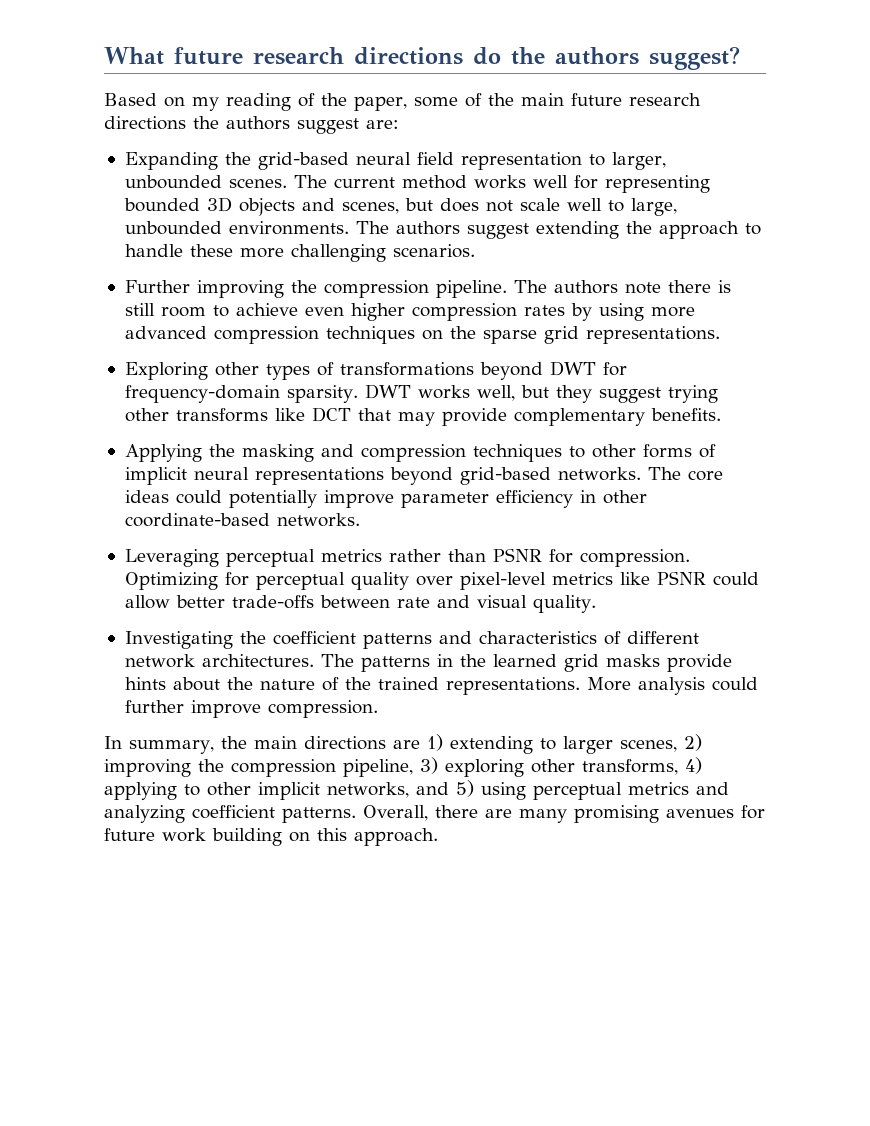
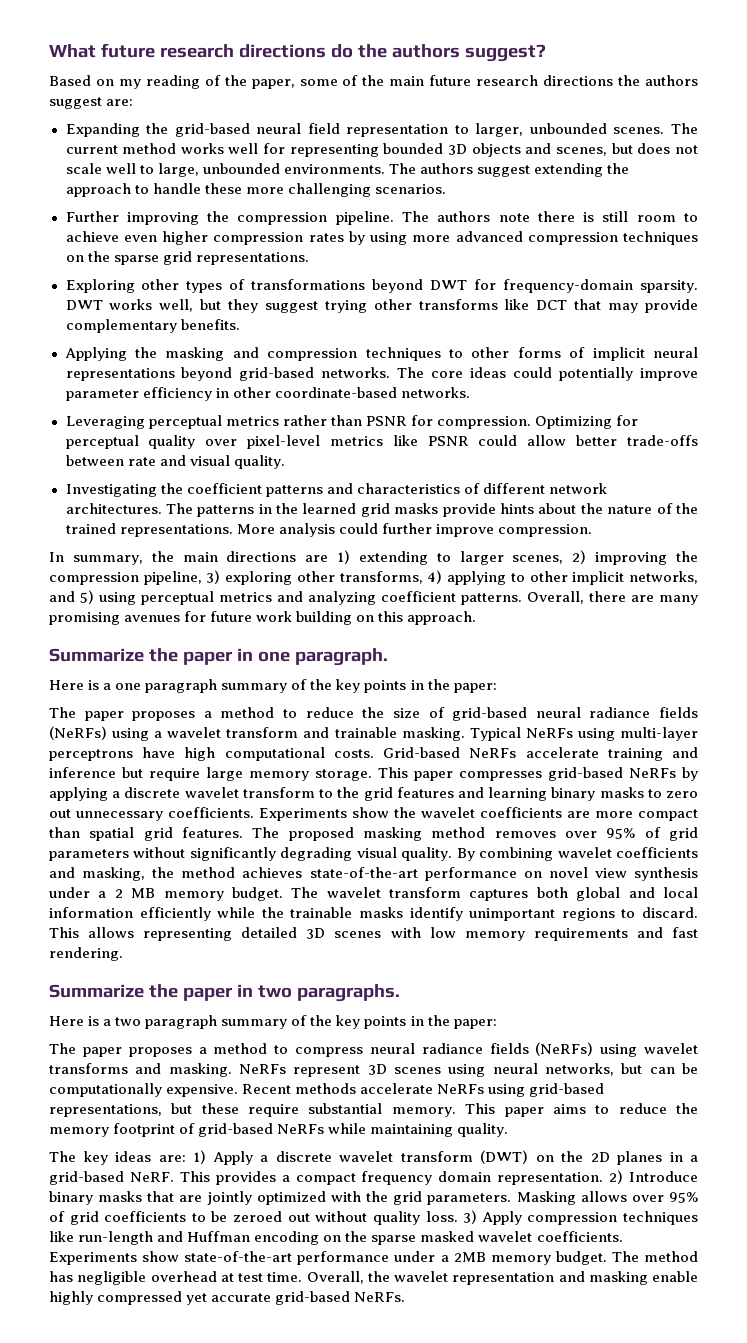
+ Summarize the paper in one paragraph.
+ Here is a one paragraph summary of the key points in the paper:
+ The paper proposes a method to reduce the size of grid-based neural radiance fields (NeRFs) using a wavelet transform and trainable masking. Typical NeRFs using multi-layer perceptrons have high computational costs. Grid-based NeRFs accelerate training and inference but require large memory storage. This paper compresses grid-based NeRFs by applying a discrete wavelet transform to the grid features and learning binary masks to zero out unnecessary coefficients. Experiments show the wavelet coefficients are more compact than spatial grid features. The proposed masking method removes over 95% of grid parameters without significantly degrading visual quality. By combining wavelet coefficients and masking, the method achieves state-of-the-art performance on novel view synthesis under a 2 MB memory budget. The wavelet transform captures both global and local information efficiently while the trainable masks identify unimportant regions to discard. This allows representing detailed 3D scenes with low memory requirements and fast rendering.
+ Summarize the paper in two paragraphs.
+ Here is a two paragraph summary of the key points in the paper:
+ The paper proposes a method to compress neural radiance fields (NeRFs) using wavelet transforms and masking. NeRFs represent 3D scenes using neural networks, but can be computationally expensive. Recent methods accelerate NeRFs using grid-based representations, but these require substantial memory. This paper aims to reduce the memory footprint of grid-based NeRFs while maintaining quality.
+ The key ideas are: 1) Apply a discrete wavelet transform (DWT) on the 2D planes in a grid-based NeRF. This provides a compact frequency domain representation. 2) Introduce binary masks that are jointly optimized with the grid parameters. Masking allows over 95% of grid coefficients to be zeroed out without quality loss. 3) Apply compression techniques like run-length and Huffman encoding on the sparse masked wavelet coefficients. Experiments show state-of-the-art performance under a 2MB memory budget. The method has negligible overhead at test time. Overall, the wavelet representation and masking enable highly compressed yet accurate grid-based NeRFs.

